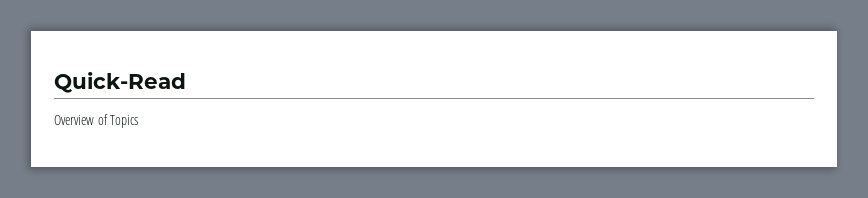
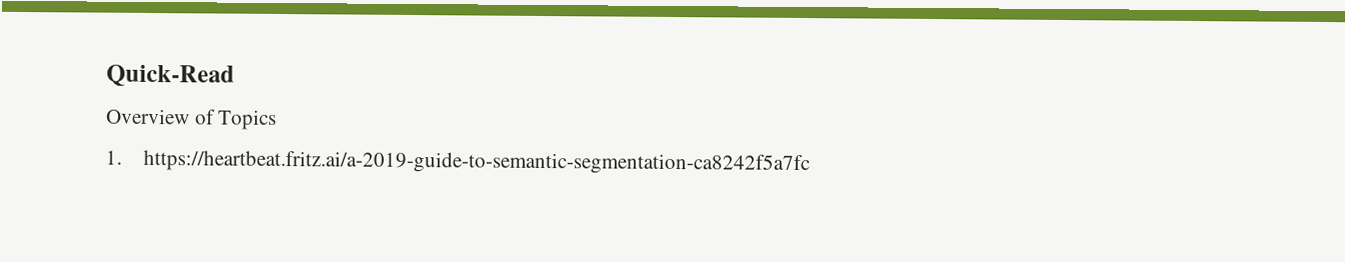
+ 1. https://heartbeat.fritz.ai/a-2019-guide-to-semantic-segmentation-ca8242f5a7fc

